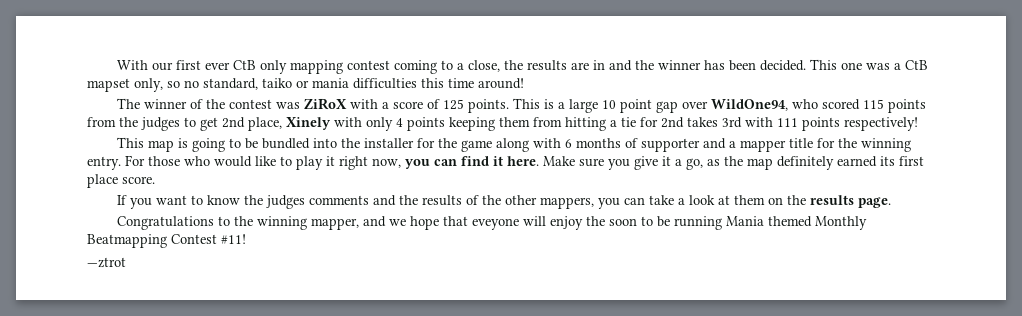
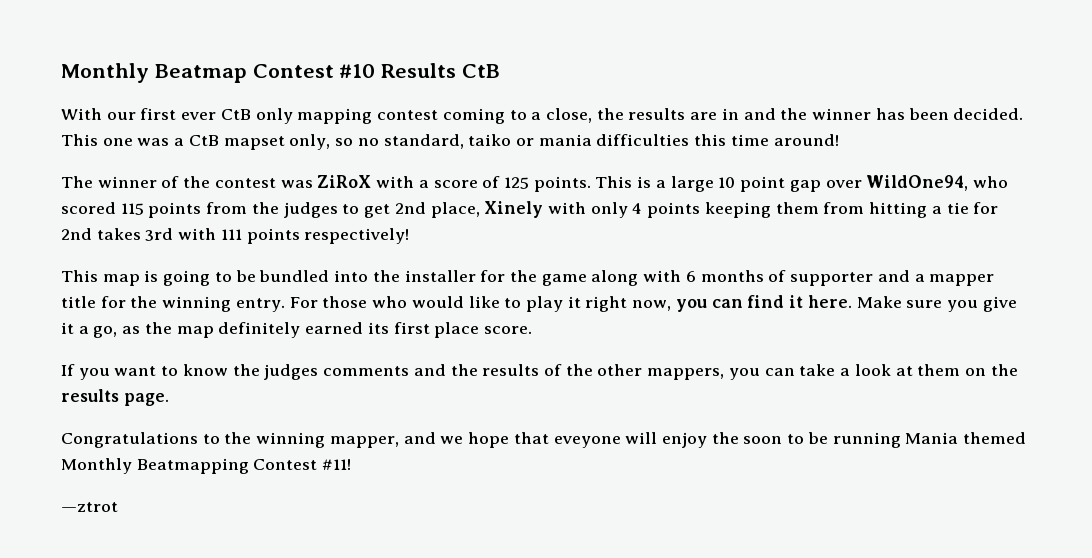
+ Monthly Beatmap Contest #10 Results CtB

